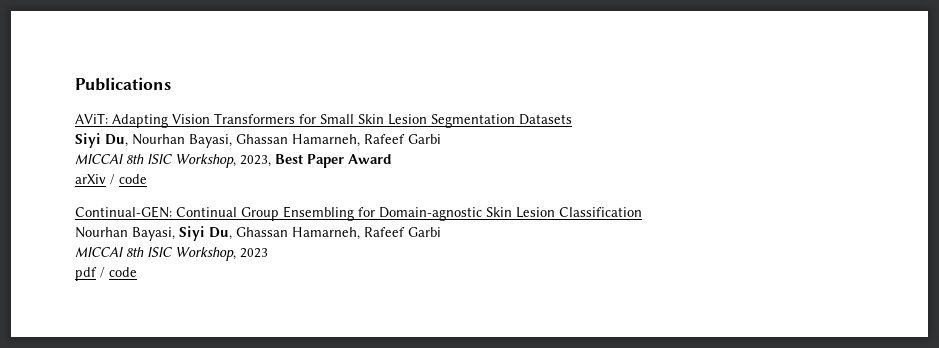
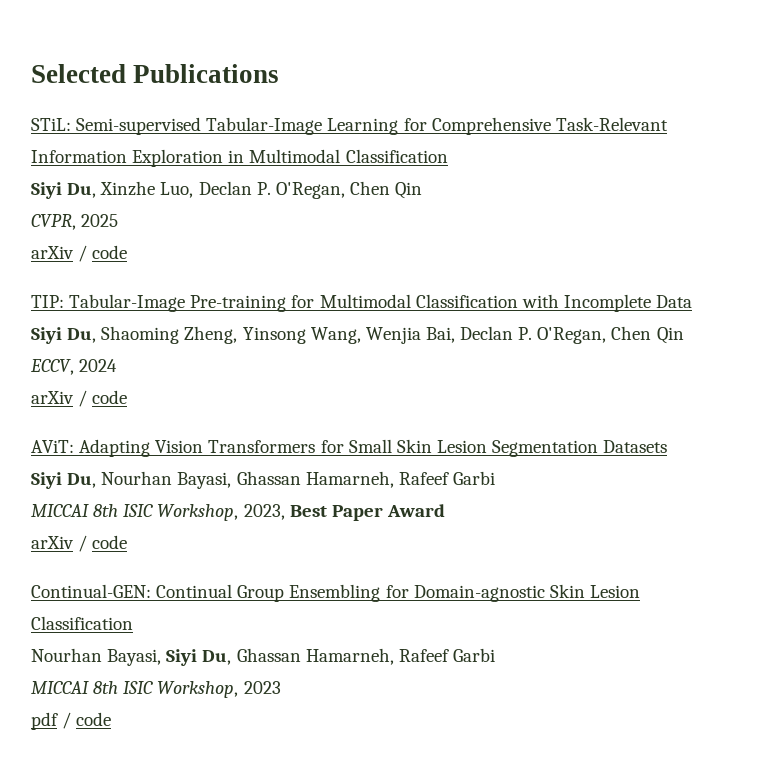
- Publications
+ Selected Publications
+ STiL: Semi-supervised Tabular-Image Learning for Comprehensive Task-Relevant Information Exploration in Multimodal Classification
+ Siyi Du, Xinzhe Luo, Declan P. O'Regan, Chen Qin
+ CVPR, 2025
+ arXiv / code
+ TIP: Tabular-Image Pre-training for Multimodal Classification with Incomplete Data
+ Siyi Du, Shaoming Zheng, Yinsong Wang, Wenjia Bai, Declan P. O'Regan, Chen Qin
+ ECCV, 2024
+ arXiv / code

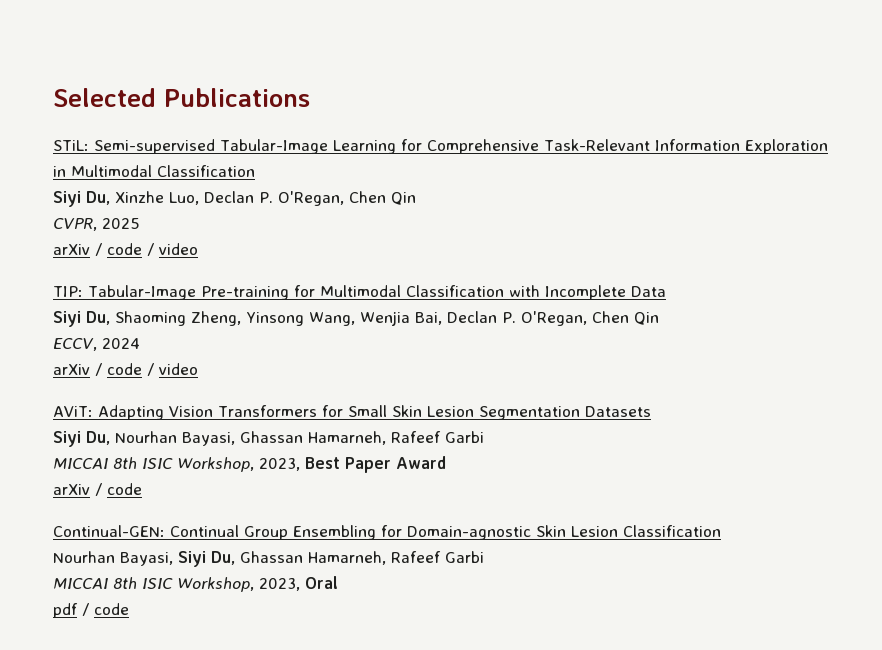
  CVPR, 2025
- arXiv / code
+ arXiv / code / video
  ECCV, 2024
- arXiv / code
+ arXiv / code / video
- MICCAI 8th ISIC Workshop, 2023
+ MICCAI 8th ISIC Workshop, 2023, Oral

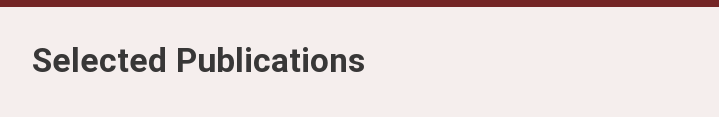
- STiL: Semi-supervised Tabular-Image Learning for Comprehensive Task-Relevant Information Exploration in Multimodal Classification
- Siyi Du, Xinzhe Luo, Declan P. O'Regan, Chen Qin
- CVPR, 2025
- arXiv / code / video
- TIP: Tabular-Image Pre-training for Multimodal Classification with Incomplete Data
- Siyi Du, Shaoming Zheng, Yinsong Wang, Wenjia Bai, Declan P. O'Regan, Chen Qin
- ECCV, 2024
- arXiv / code / video
- AViT: Adapting Vision Transformers for Small Skin Lesion Segmentation Datasets
- Siyi Du, Nourhan Bayasi, Ghassan Hamarneh, Rafeef Garbi
- MICCAI 8th ISIC Workshop, 2023, Best Paper Award
- arXiv / code
- Continual-GEN: Continual Group Ensembling for Domain-agnostic Skin Lesion Classification
- Nourhan Bayasi, Siyi Du, Ghassan Hamarneh, Rafeef Garbi
- MICCAI 8th ISIC Workshop, 2023, Oral
- pdf / code

